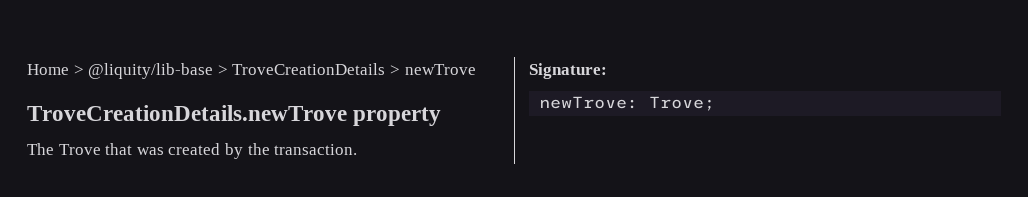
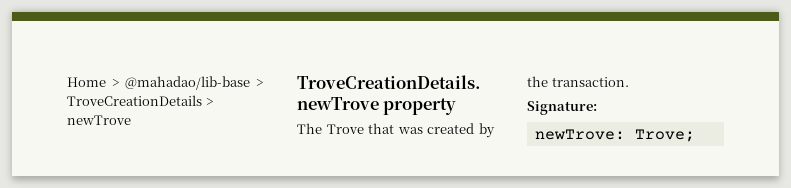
- Home > @liquity/lib-base > TroveCreationDetails > newTrove
+ Home > @mahadao/lib-base > TroveCreationDetails > newTrove

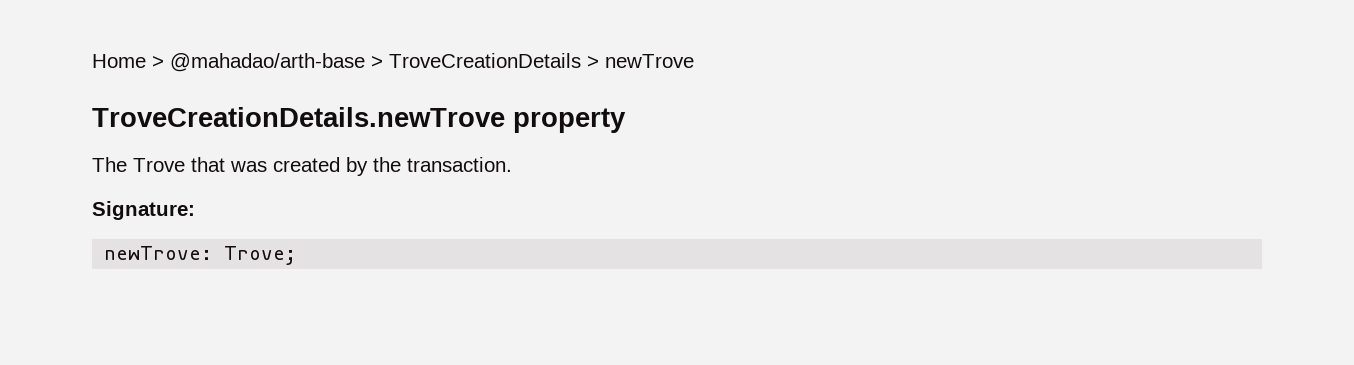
- Home > @mahadao/lib-base > TroveCreationDetails > newTrove
+ Home > @mahadao/arth-base > TroveCreationDetails > newTrove

